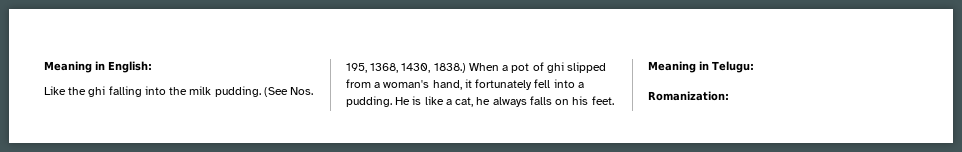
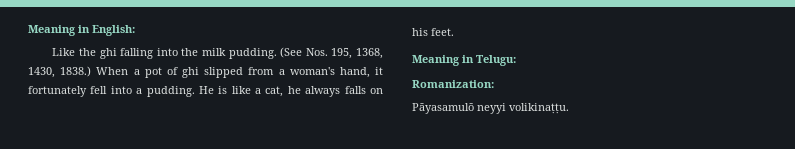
+ Pāyasamulō neyyi volikinaṭṭu.

